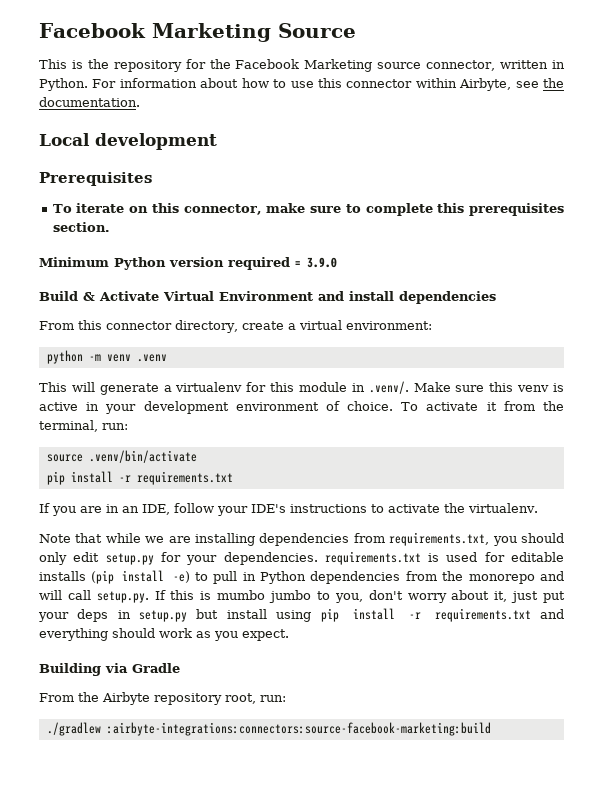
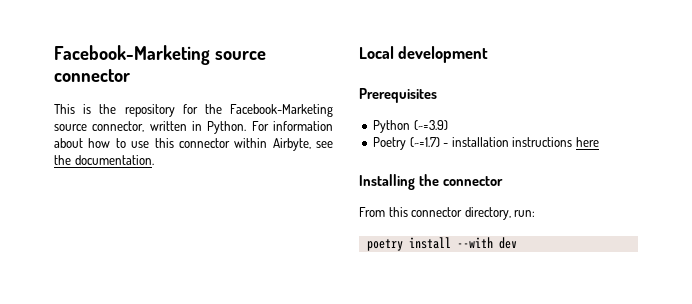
- Facebook Marketing Source
+ Facebook-Marketing source connector
- This is the repository for the Facebook Marketing source connector, written in Python.
+ This is the repository for the Facebook-Marketing source connector, written in Python.
- To iterate on this connector, make sure to complete this prerequisites section.
- Minimum Python version required = 3.9.0
- Build & Activate Virtual Environment and install dependencies
- From this connector directory, create a virtual environment:
- python -m venv .venv
- This will generate a virtualenv for this module in .venv/. Make sure this venv is active in your development environment of choice. To activate it from the terminal, run:
- source .venv/bin/activate
- pip install -r requirements.txt
- If you are in an IDE, follow your IDE's instructions to activate the virtualenv.
- Note that while we are installing dependencies from requirements.txt, you should only edit setup.py for your dependencies. requirements.txt is used for editable installs (pip install -e) to pull in Python dependencies from the monorepo and will call setup.py. If this is mumbo jumbo to you, don't worry about it, just put your deps in setup.py but install using pip install -r requirements.txt and everything should work as you expect.
- Building via Gradle
- From the Airbyte repository root, run:
- ./gradlew :airbyte-integrations:connectors:source-facebook-marketing:build
+ Python (~=3.9)
+ Poetry (~=1.7) - installation instructions here
+ Installing the connector
+ From this connector directory, run:
+ poetry install --with dev

